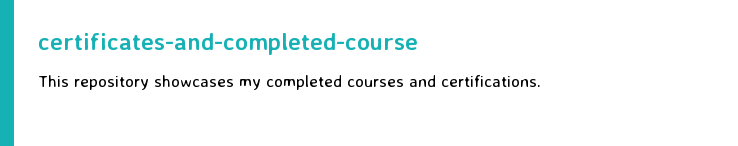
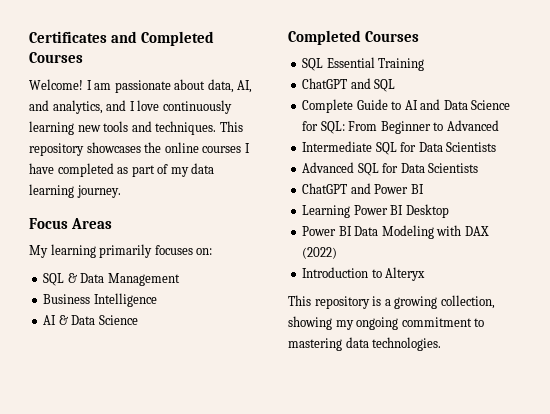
- certificates-and-completed-course
- This repository showcases my completed courses and certifications.
+ Certificates and Completed Courses
+ Welcome! I am passionate about data, AI, and analytics, and I love continuously learning new tools and techniques. This repository showcases the online courses I have completed as part of my data learning journey.
+ Focus Areas
+ My learning primarily focuses on:
+ SQL & Data Management
+ Business Intelligence
+ AI & Data Science
+ Completed Courses
+ SQL Essential Training
+ ChatGPT and SQL
+ Complete Guide to AI and Data Science for SQL: From Beginner to Advanced
+ Intermediate SQL for Data Scientists
+ Advanced SQL for Data Scientists
+ ChatGPT and Power BI
+ Learning Power BI Desktop
+ Power BI Data Modeling with DAX (2022)
+ Introduction to Alteryx
+ This repository is a growing collection, showing my ongoing commitment to mastering data technologies.

